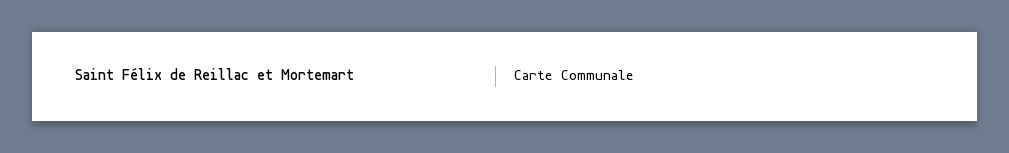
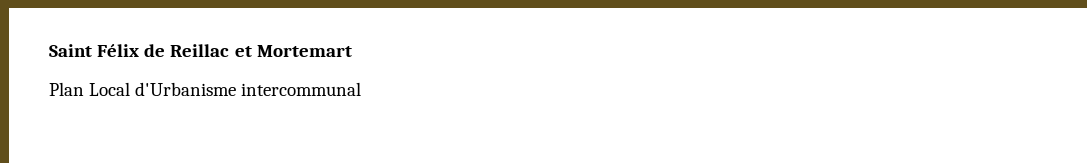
- Carte Communale
+ Plan Local d'Urbanisme intercommunal

